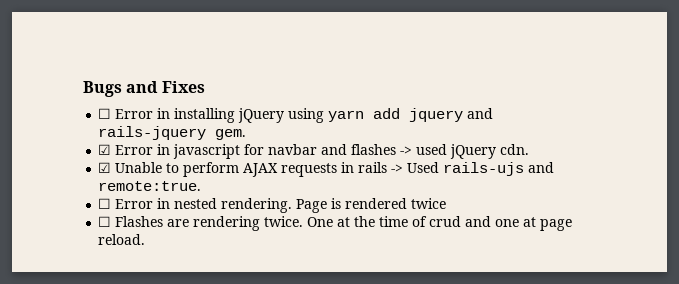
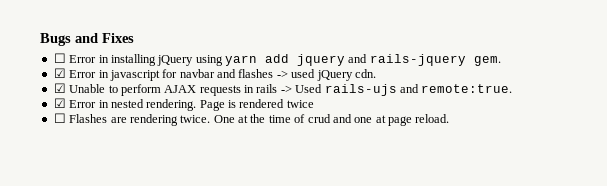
- ☐ Error in nested rendering.
+ ☑ Error in nested rendering.

